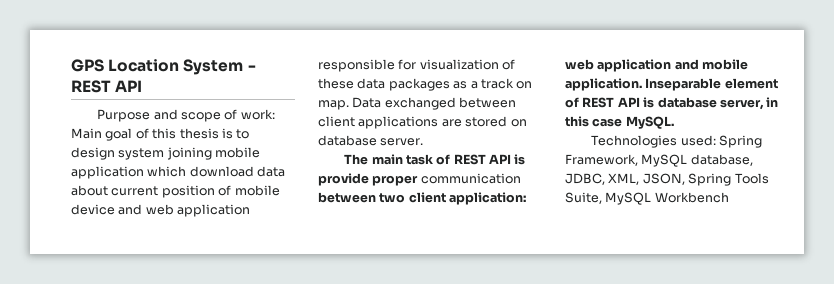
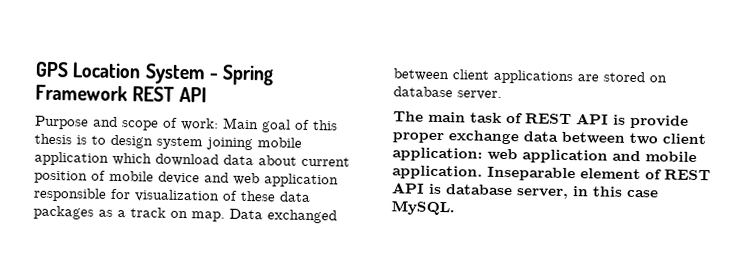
- GPS Location System - REST API
+ GPS Location System - Spring Framework REST API
- The main task of REST API is provide proper communication between two client application: web application and mobile application.
+ The main task of REST API is provide proper exchange data between two client application: web application and mobile application.
- Technologies used: Spring Framework, MySQL database, JDBC, XML, JSON, Spring Tools Suite, MySQL Workbench

